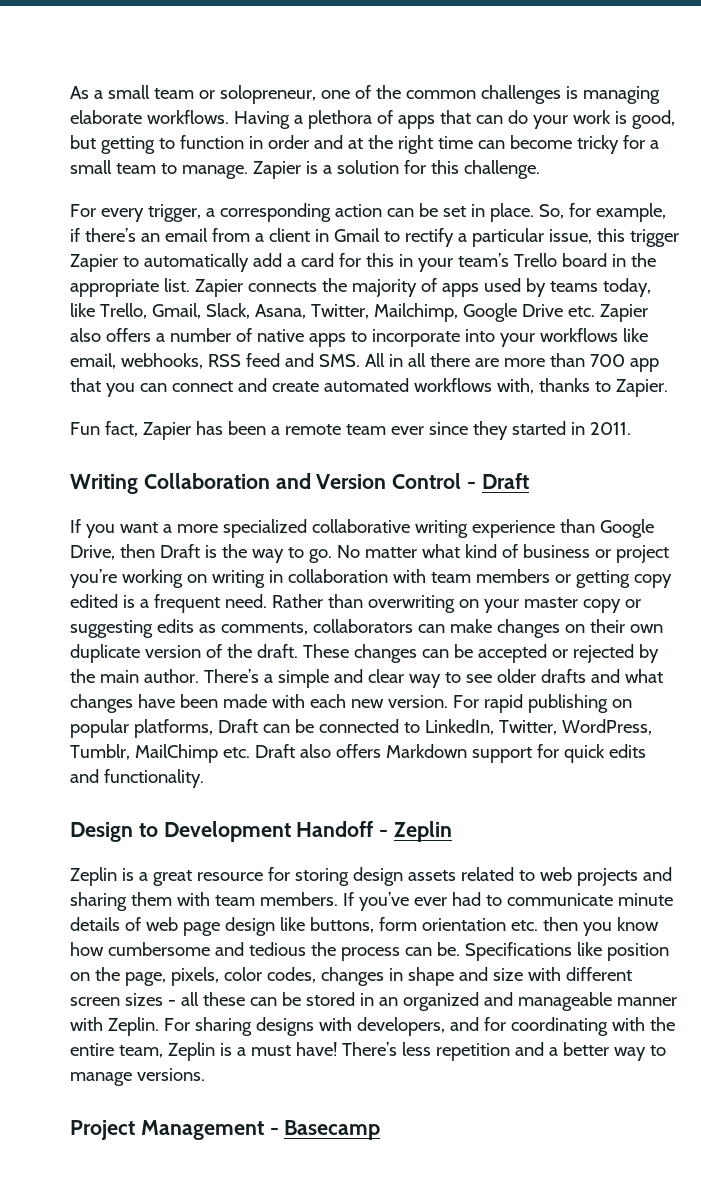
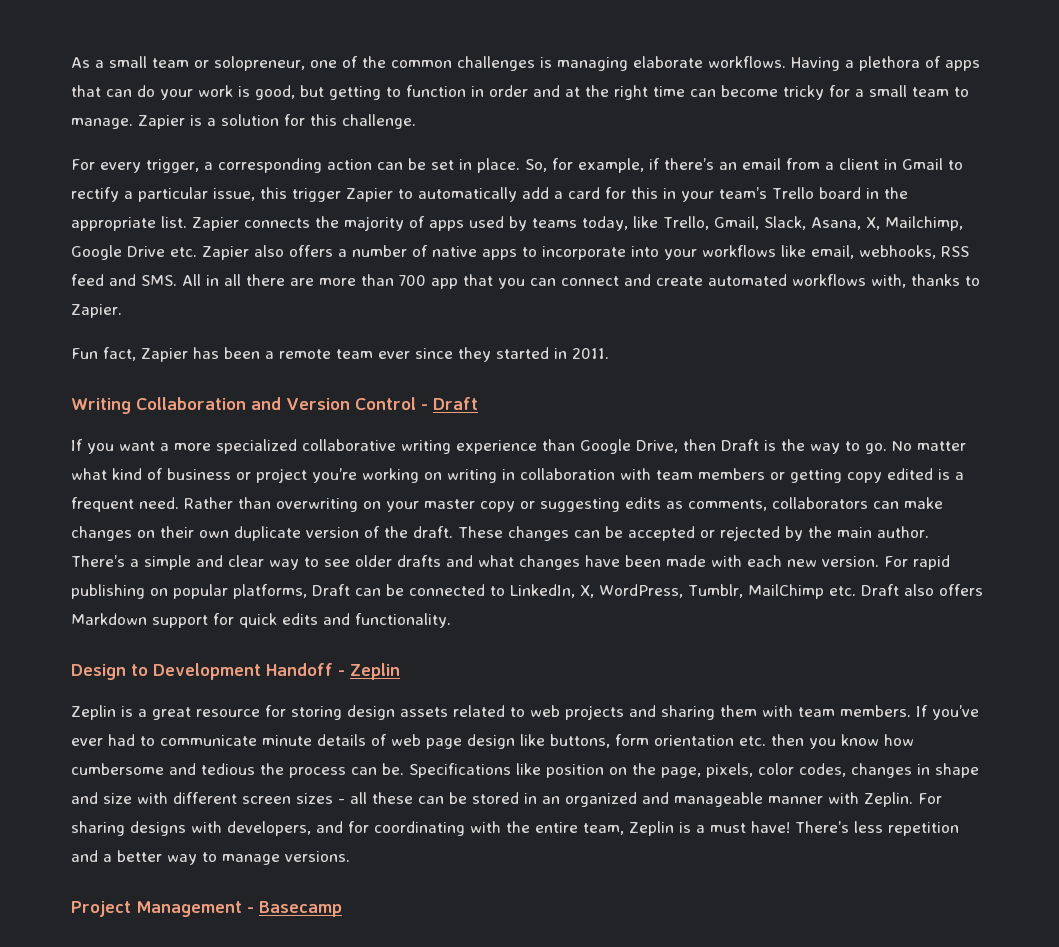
- Zapier connects the majority of apps used by teams today, like Trello, Gmail, Slack, Asana, Twitter, Mailchimp, Google Drive etc. Zapier also offers a number of native apps to incorporate into your workflows like email, webhooks, RSS feed and SMS. All in all there are more than 700 app that you can connect and create automated workflows with, thanks to Zapier.
+ Zapier connects the majority of apps used by teams today, like Trello, Gmail, Slack, Asana, X, Mailchimp, Google Drive etc. Zapier also offers a number of native apps to incorporate into your workflows like email, webhooks, RSS feed and SMS. All in all there are more than 700 app that you can connect and create automated workflows with, thanks to Zapier.
- For rapid publishing on popular platforms, Draft can be connected to LinkedIn, Twitter, WordPress, Tumblr, MailChimp etc. Draft also offers Markdown support for quick edits and functionality.
+ For rapid publishing on popular platforms, Draft can be connected to LinkedIn, X, WordPress, Tumblr, MailChimp etc. Draft also offers Markdown support for quick edits and functionality.

